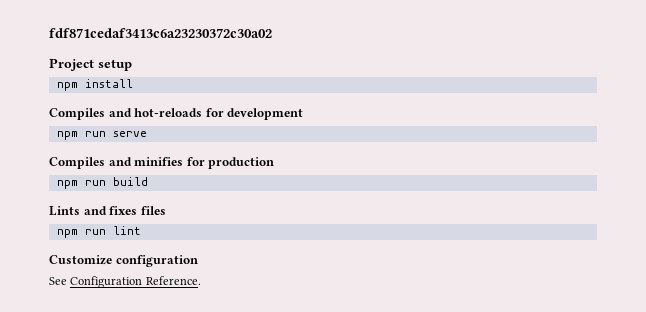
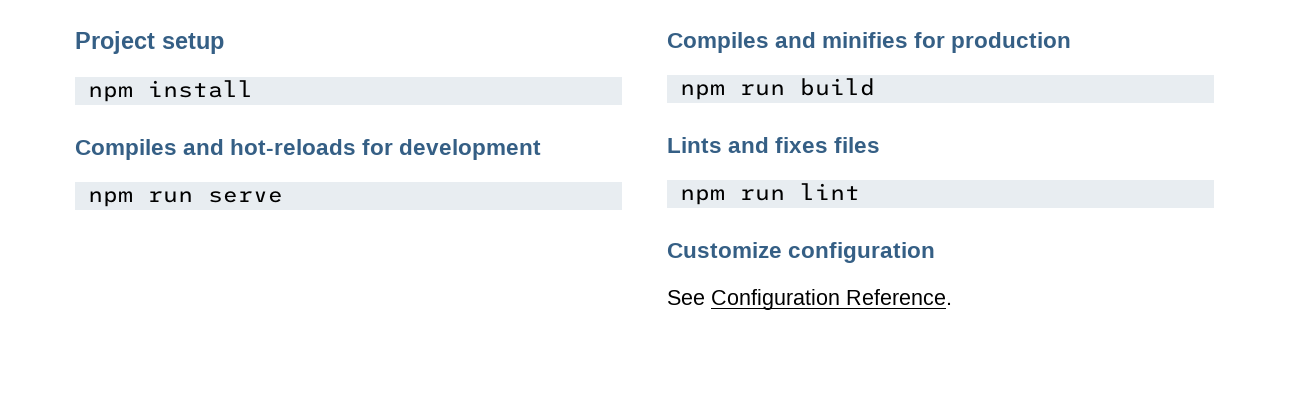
- fdf871cedaf3413c6a23230372c30a02

